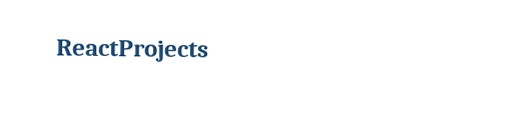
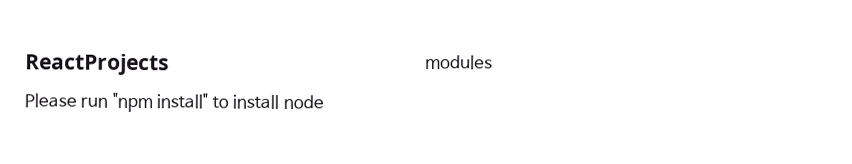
+ Please run "npm install" to install node modules

